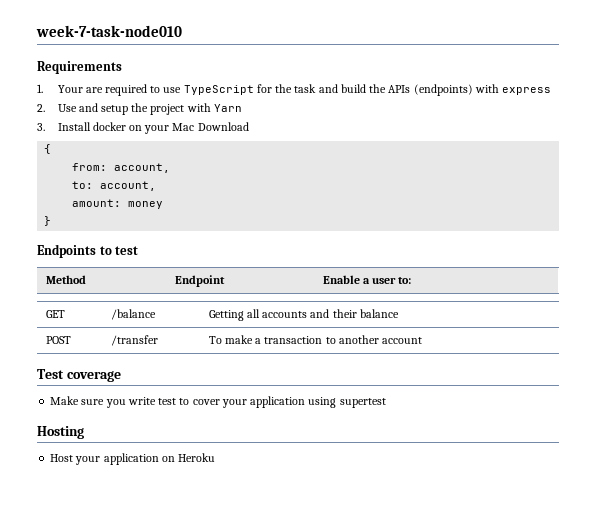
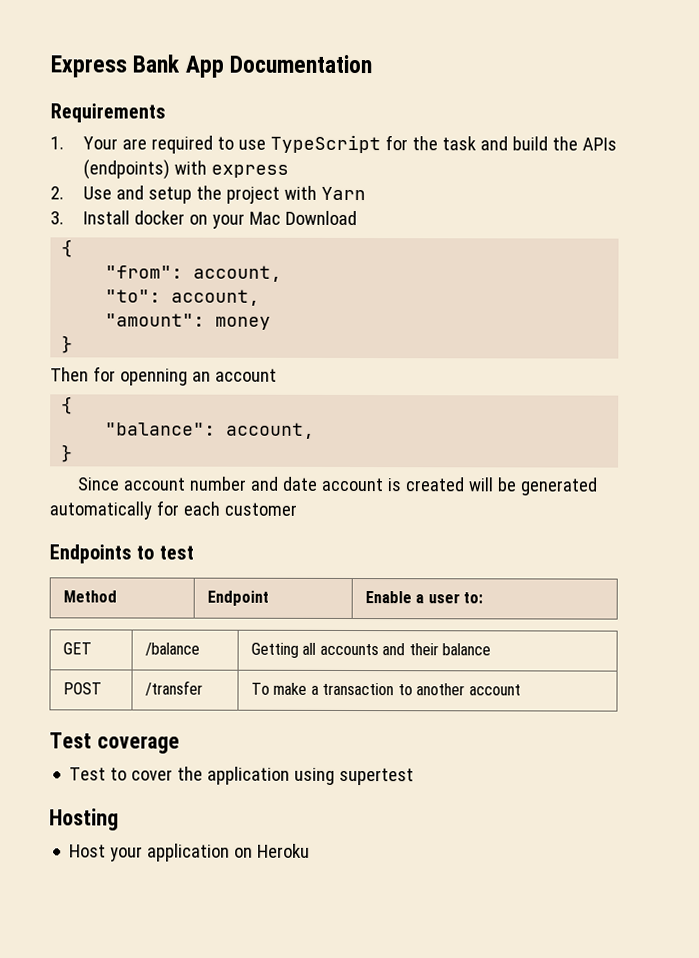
- week-7-task-node010
+ Express Bank App Documentation
- from: account,
- to: account,
- amount: money
+ "from": account,
+ "to": account,
+ "amount": money
+ Then for openning an account
+ {
+ "balance": account,
+ }
+ Since account number and date account is created will be generated automatically for each customer
- Make sure you write test to cover your application using supertest
+ Test to cover the application using supertest

